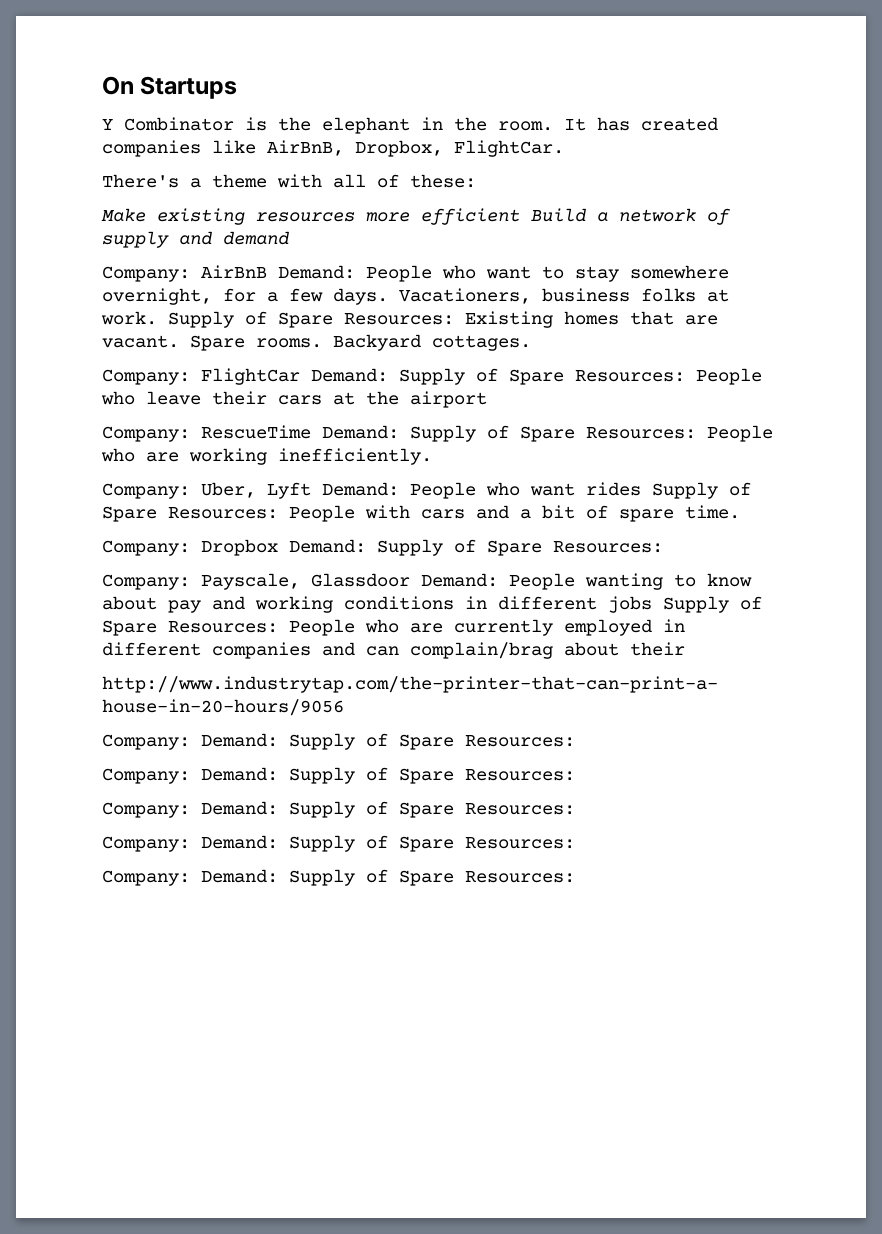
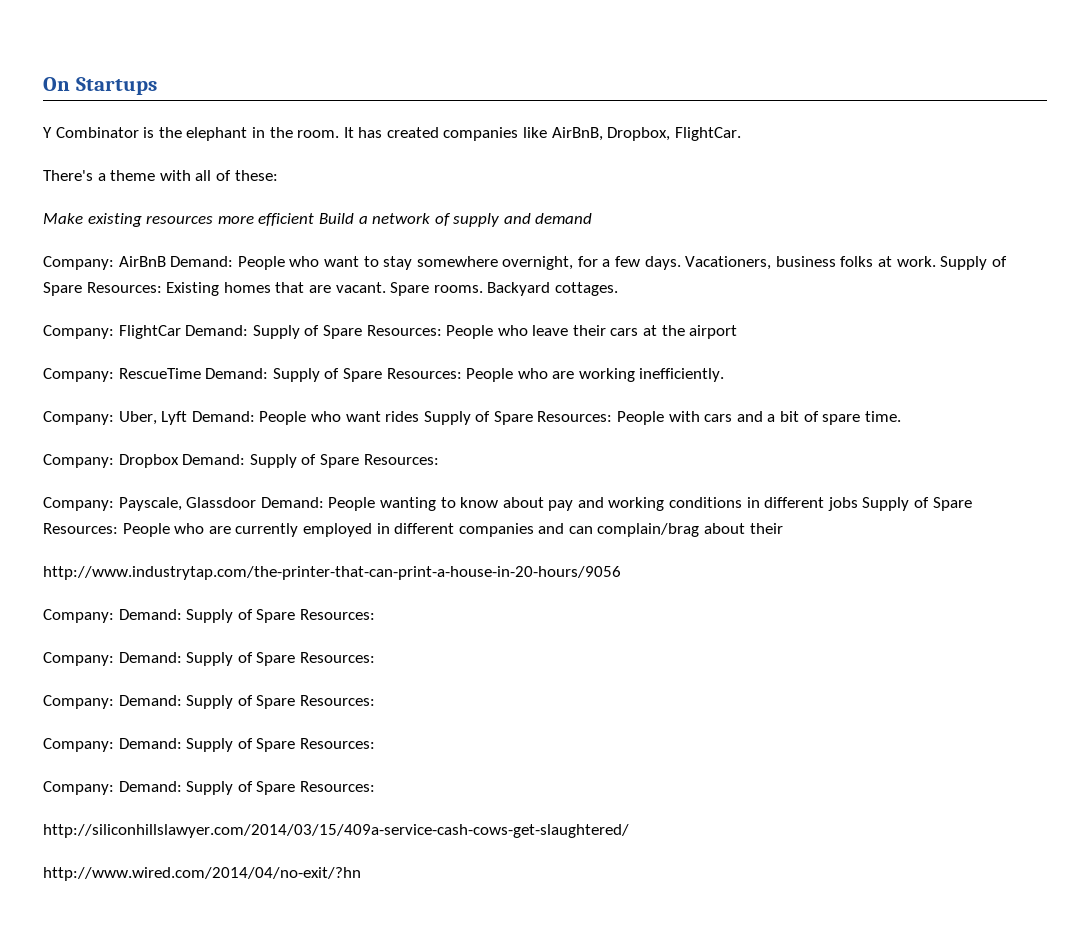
+ http://siliconhillslawyer.com/2014/03/15/409a-service-cash-cows-get-slaughtered/
+ http://www.wired.com/2014/04/no-exit/?hn

